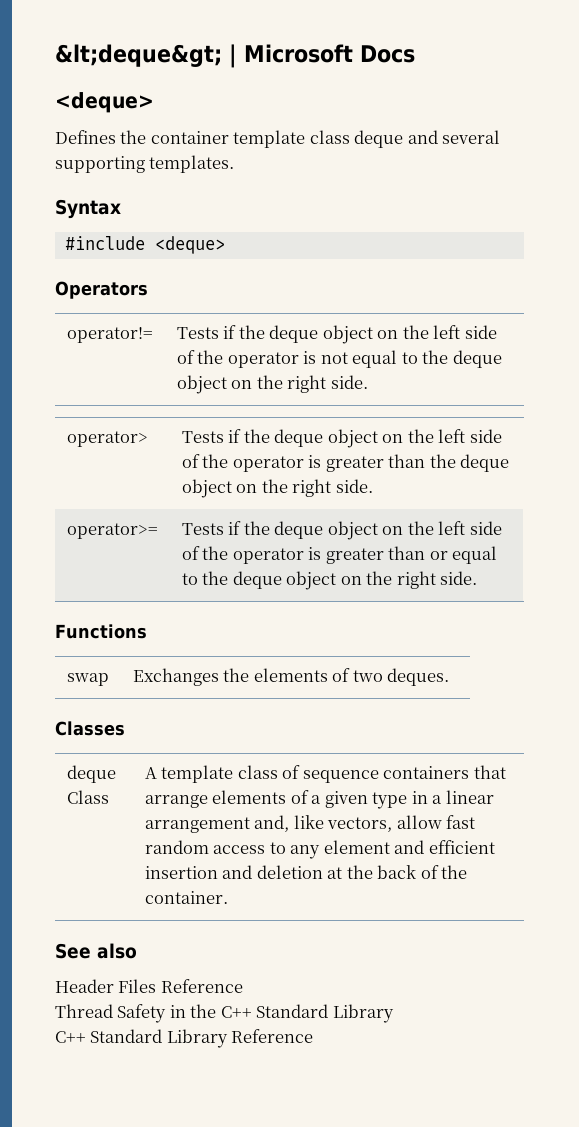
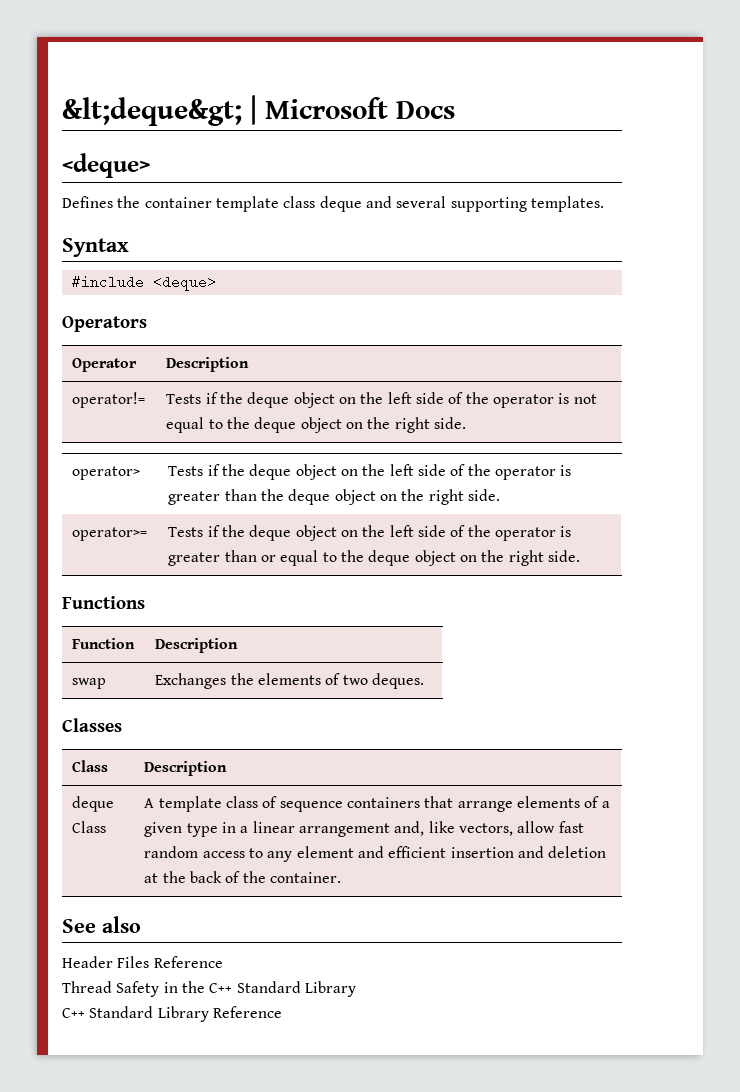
+ Operator | Description
+ Function | Description
+ Class | Description

